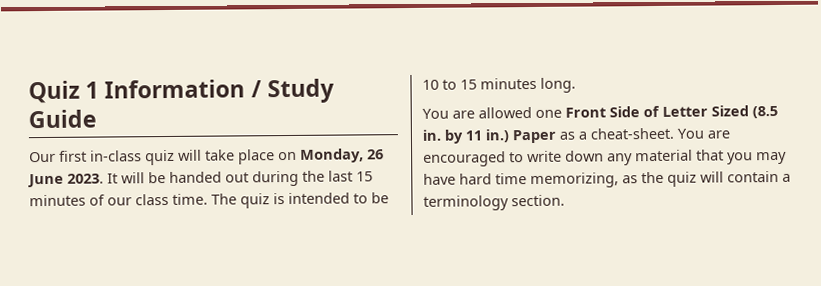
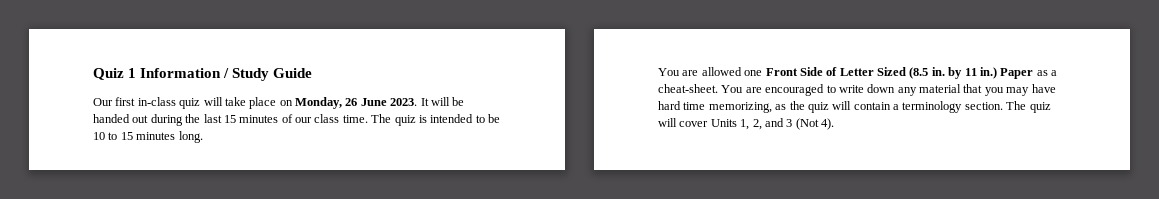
+ The quiz will cover Units 1, 2, and 3 (Not 4).

